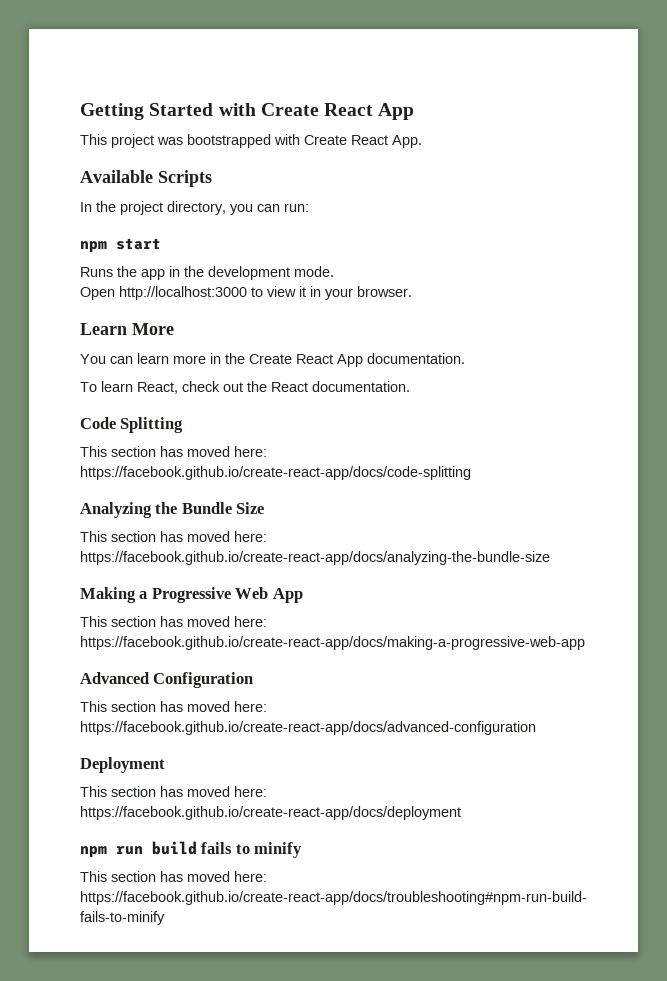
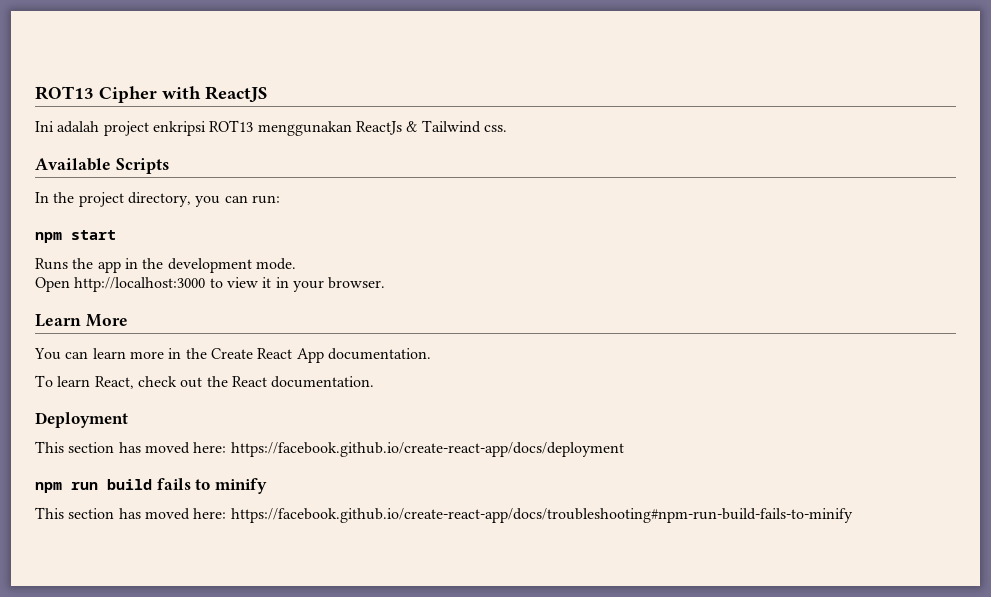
- Getting Started with Create React App
- This project was bootstrapped with Create React App.
+ ROT13 Cipher with ReactJS
+ Ini adalah project enkripsi ROT13 menggunakan ReactJs & Tailwind css.
- Code Splitting
- This section has moved here: https://facebook.github.io/create-react-app/docs/code-splitting
- Analyzing the Bundle Size
- This section has moved here: https://facebook.github.io/create-react-app/docs/analyzing-the-bundle-size
- Making a Progressive Web App
- This section has moved here: https://facebook.github.io/create-react-app/docs/making-a-progressive-web-app
- Advanced Configuration
- This section has moved here: https://facebook.github.io/create-react-app/docs/advanced-configuration

